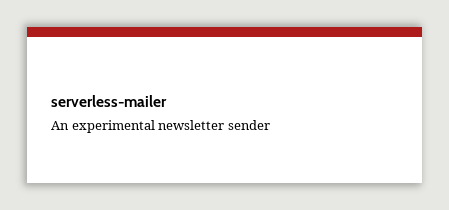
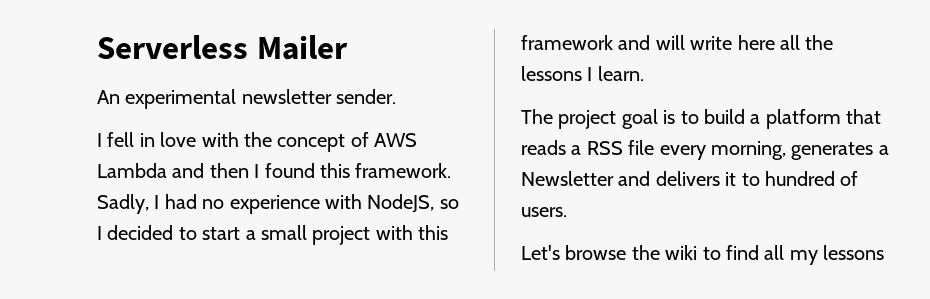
- serverless-mailer
+ Serverless Mailer
- An experimental newsletter sender
+ An experimental newsletter sender.
+ I fell in love with the concept of AWS Lambda and then I found this framework. Sadly, I had no experience with NodeJS, so I decided to start a small project with this framework and will write here all the lessons I learn.
+ The project goal is to build a platform that reads a RSS file every morning, generates a Newsletter and delivers it to hundred of users.
+ Let's browse the wiki to find all my lessons

